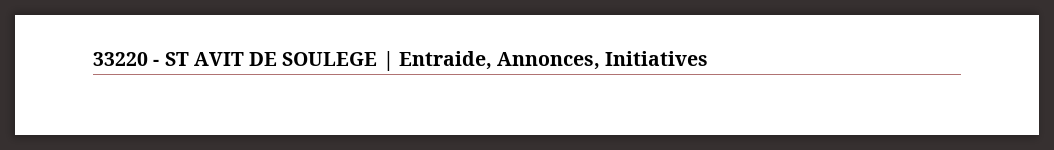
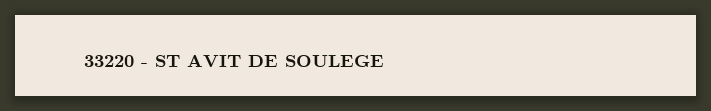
- 33220 - ST AVIT DE SOULEGE | Entraide, Annonces, Initiatives
+ 33220 - ST AVIT DE SOULEGE

